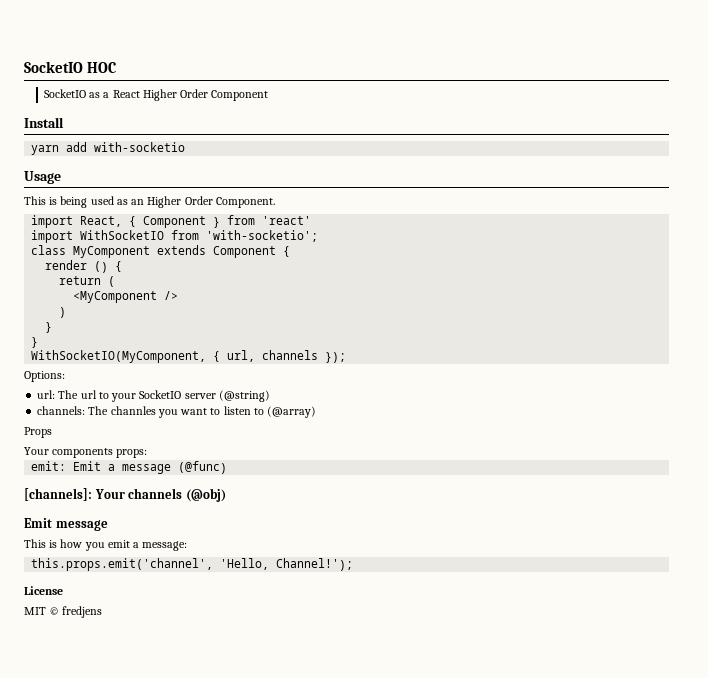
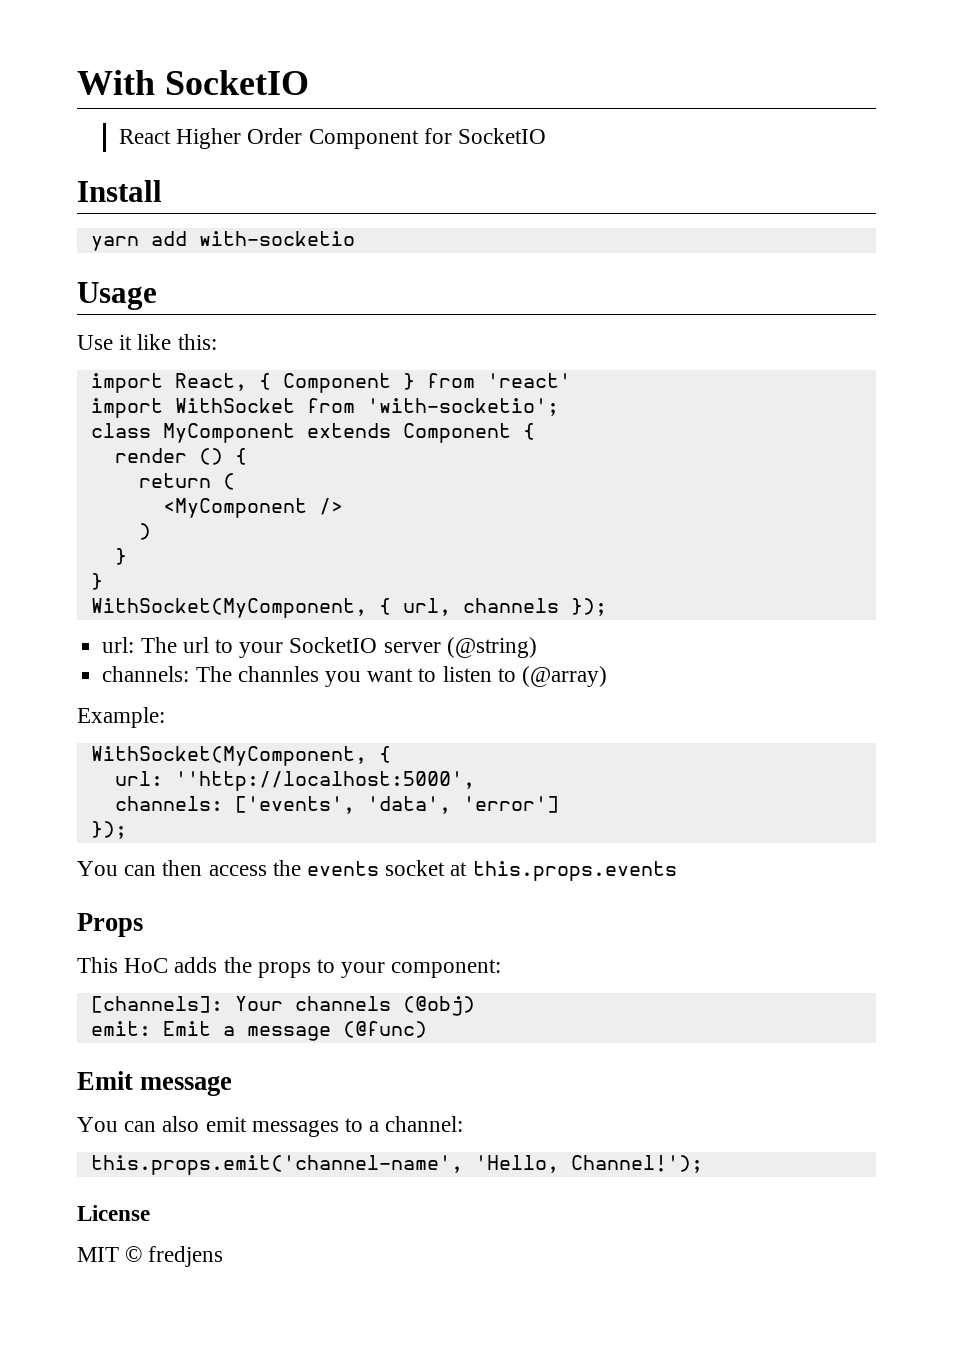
- SocketIO HOC
- SocketIO as a React Higher Order Component
+ With SocketIO
+ React Higher Order Component for SocketIO
- This is being used as an Higher Order Component.
+ Use it like this:
- import WithSocketIO from 'with-socketio';
+ import WithSocket from 'with-socketio';
- WithSocketIO(MyComponent, { url, channels });
+ WithSocket(MyComponent, { url, channels });
- Options:
+ Example:
+ WithSocket(MyComponent, {
+ url: ''http://localhost:5000',
+ channels: ['events', 'data', 'error']
+ });
+ You can then access the events socket at this.props.events
  Props
- Your components props:
+ This HoC adds the props to your component:
+ [channels]: Your channels (@obj)
- [channels]: Your channels (@obj)
  Emit message
- This is how you emit a message:
- this.props.emit('channel', 'Hello, Channel!');
+ You can also emit messages to a channel:
+ this.props.emit('channel-name', 'Hello, Channel!');

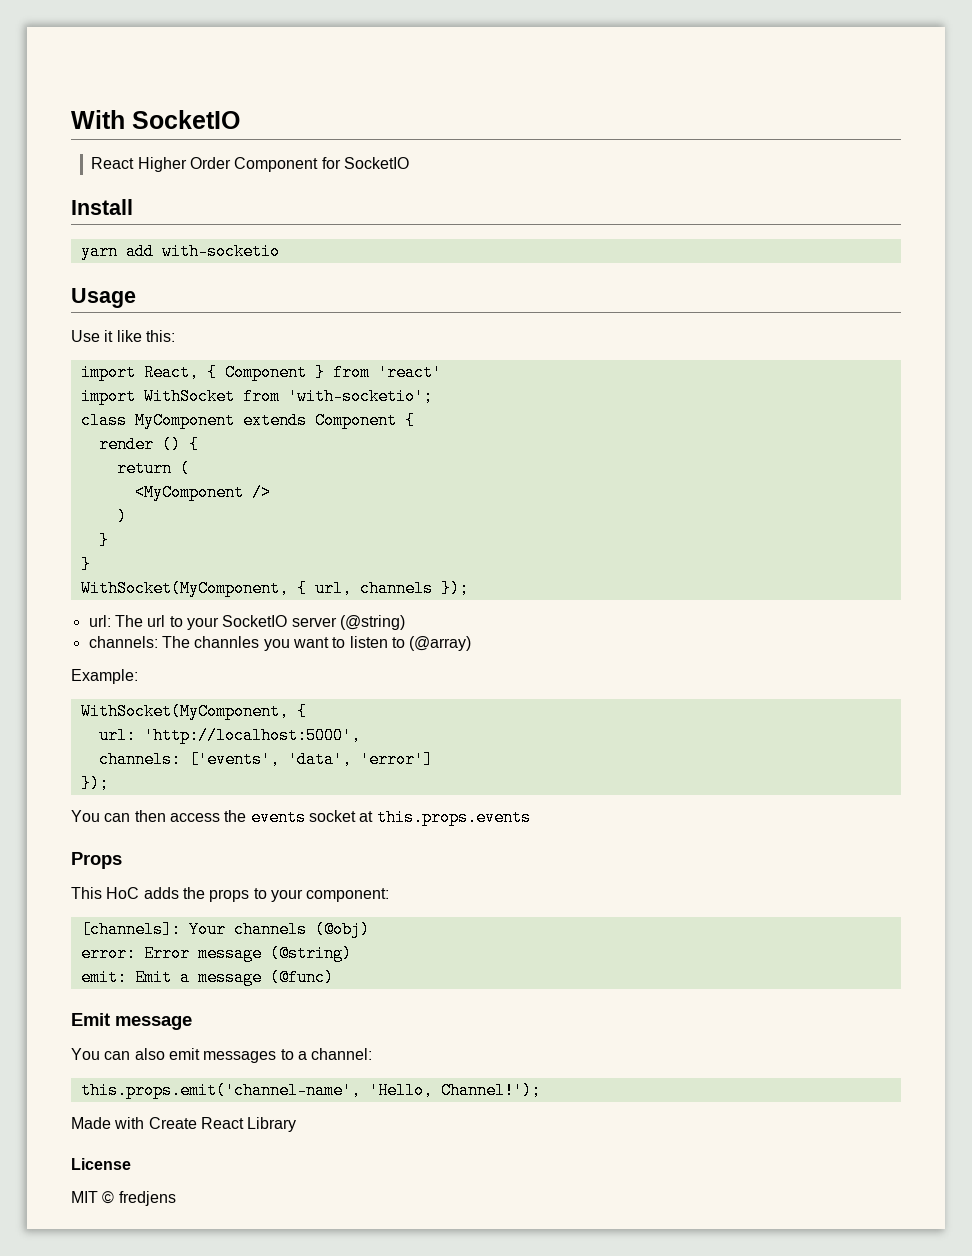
- url: ''http://localhost:5000',
+ url: 'http://localhost:5000',
+ error: Error message (@string)
+ Made with Create React Library

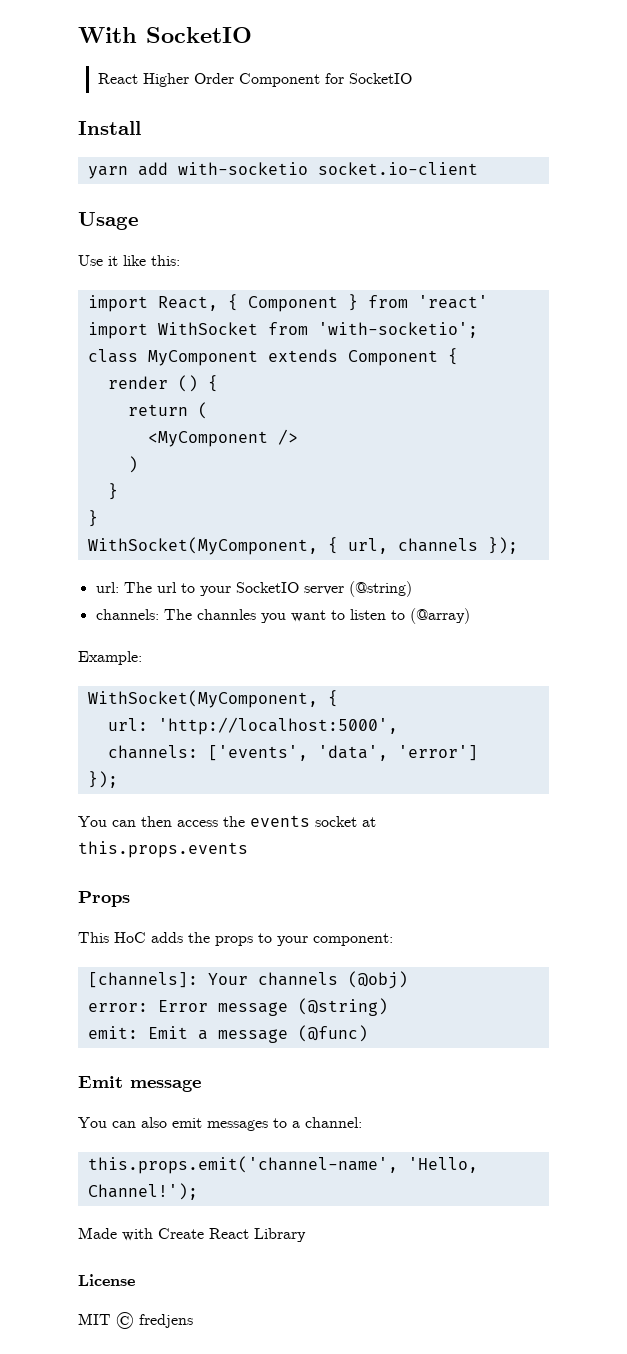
- yarn add with-socketio
+ yarn add with-socketio socket.io-client

